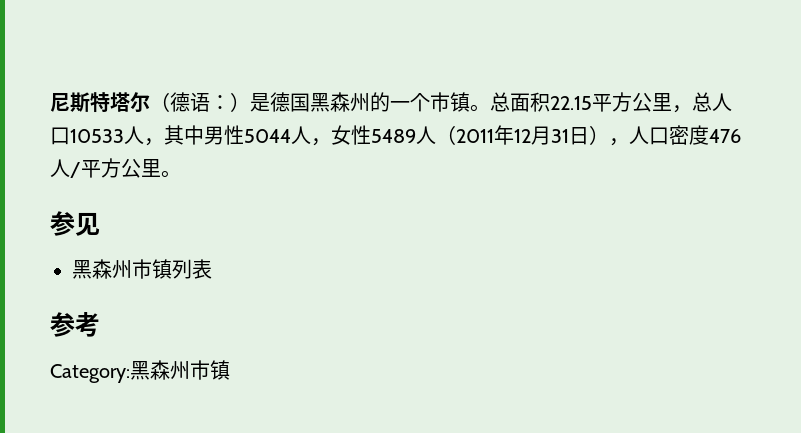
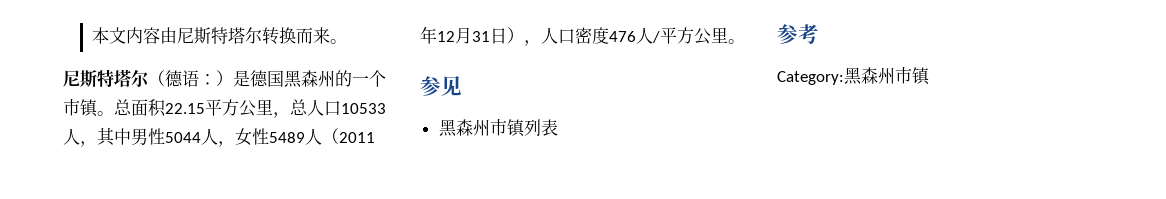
+ 本文内容由尼斯特塔尔转换而来。

